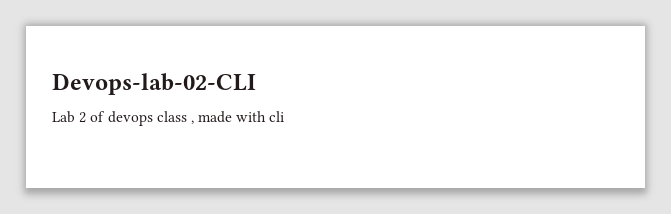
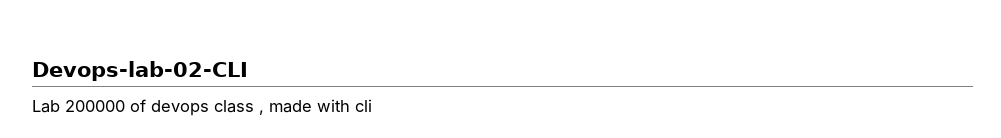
- Lab 2 of devops class , made with cli
+ Lab 200000 of devops class , made with cli

